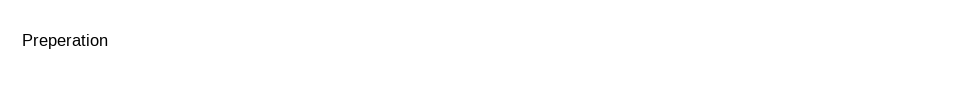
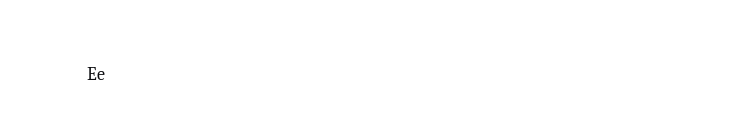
- Preperation
+ Ee

